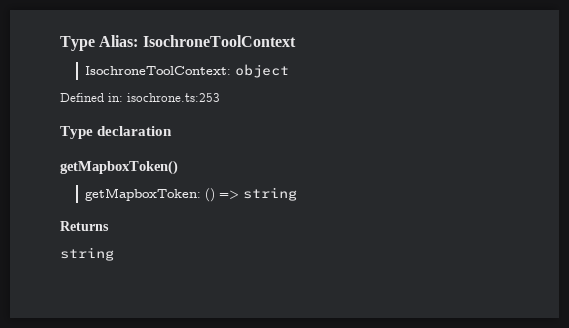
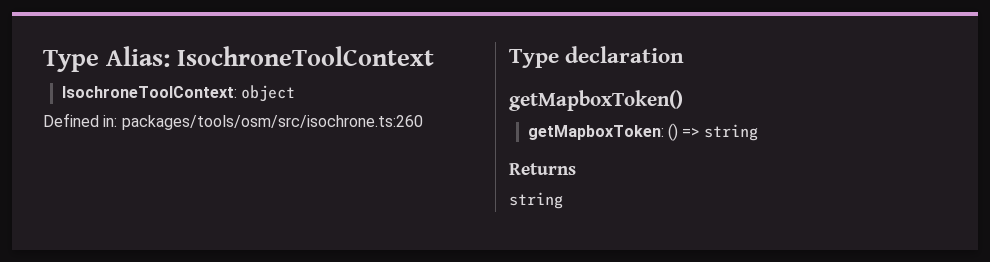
- Defined in: isochrone.ts:253
+ Defined in: packages/tools/osm/src/isochrone.ts:260

